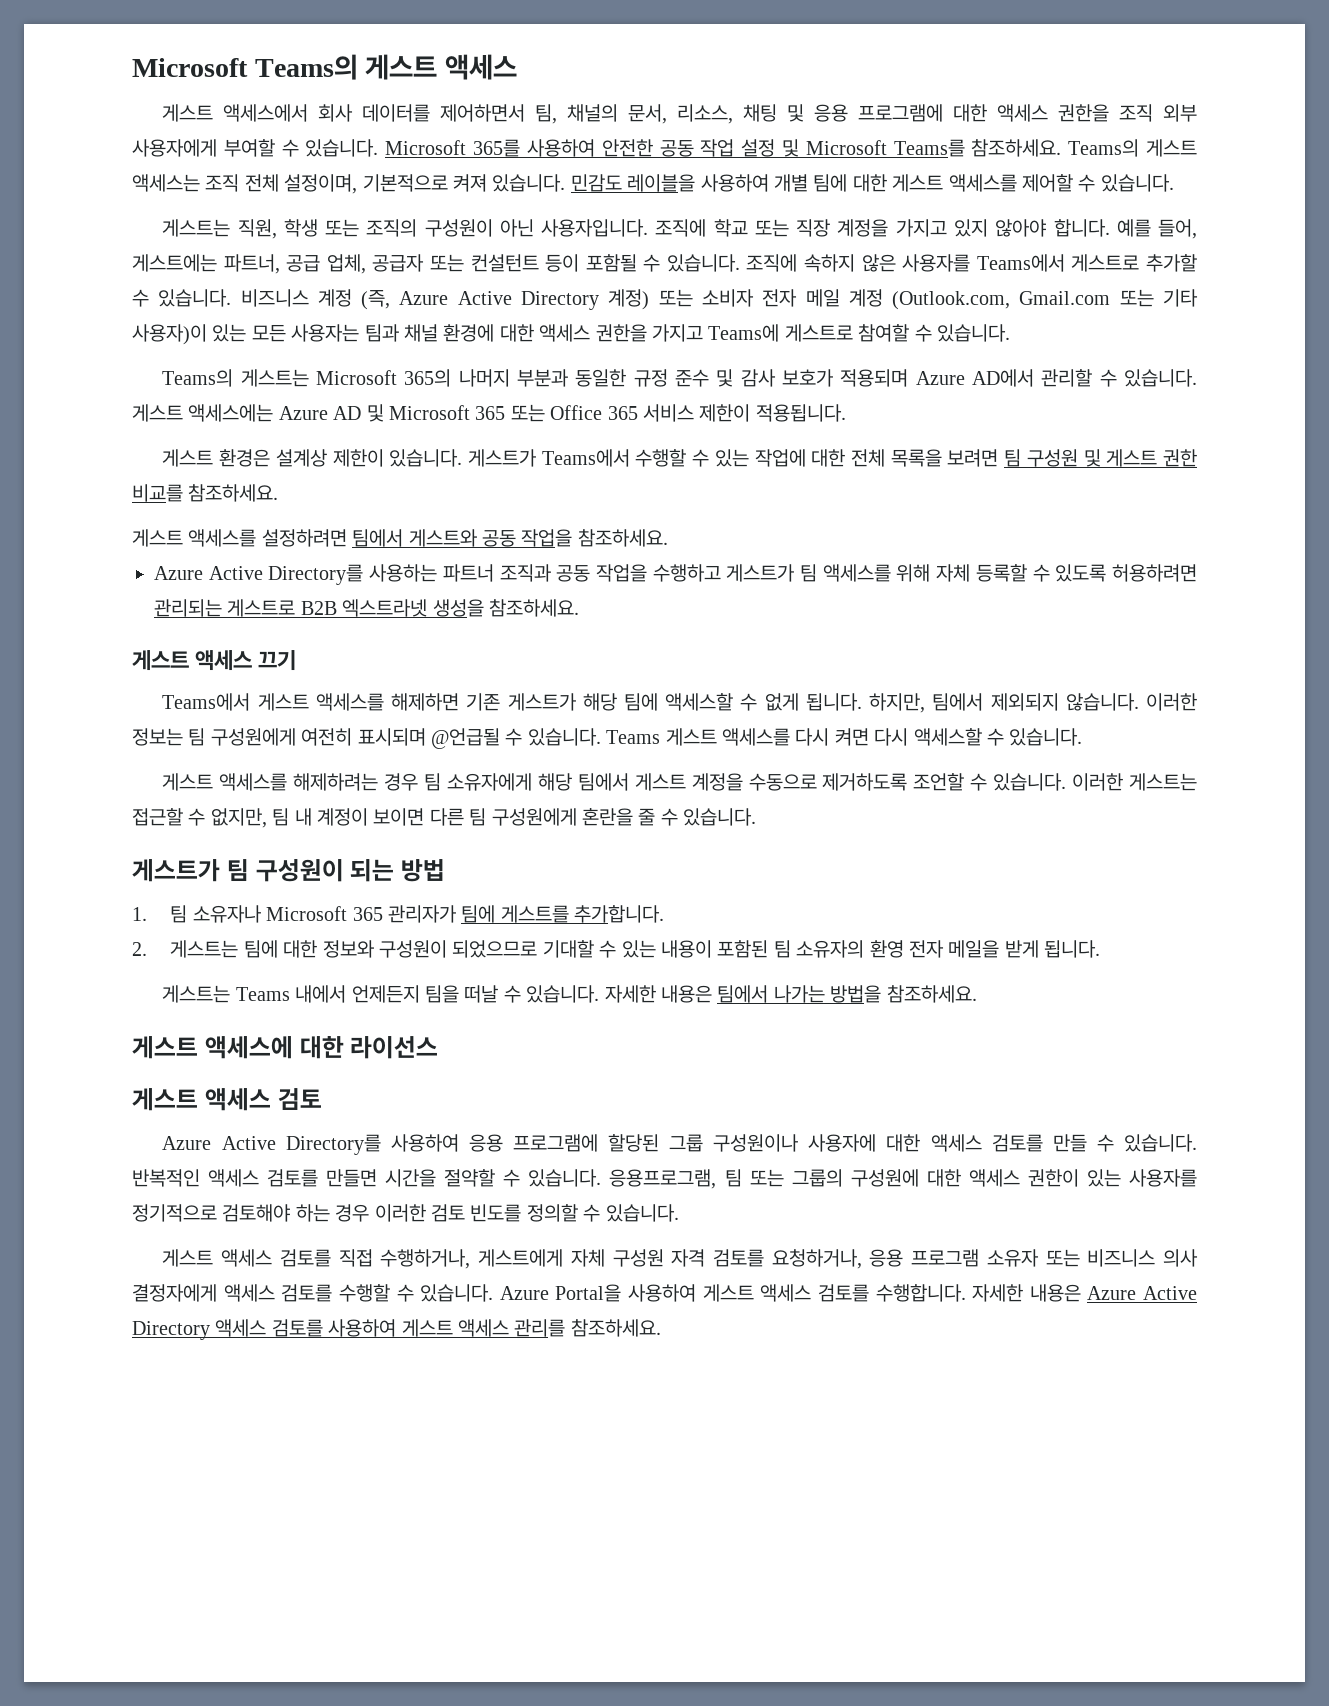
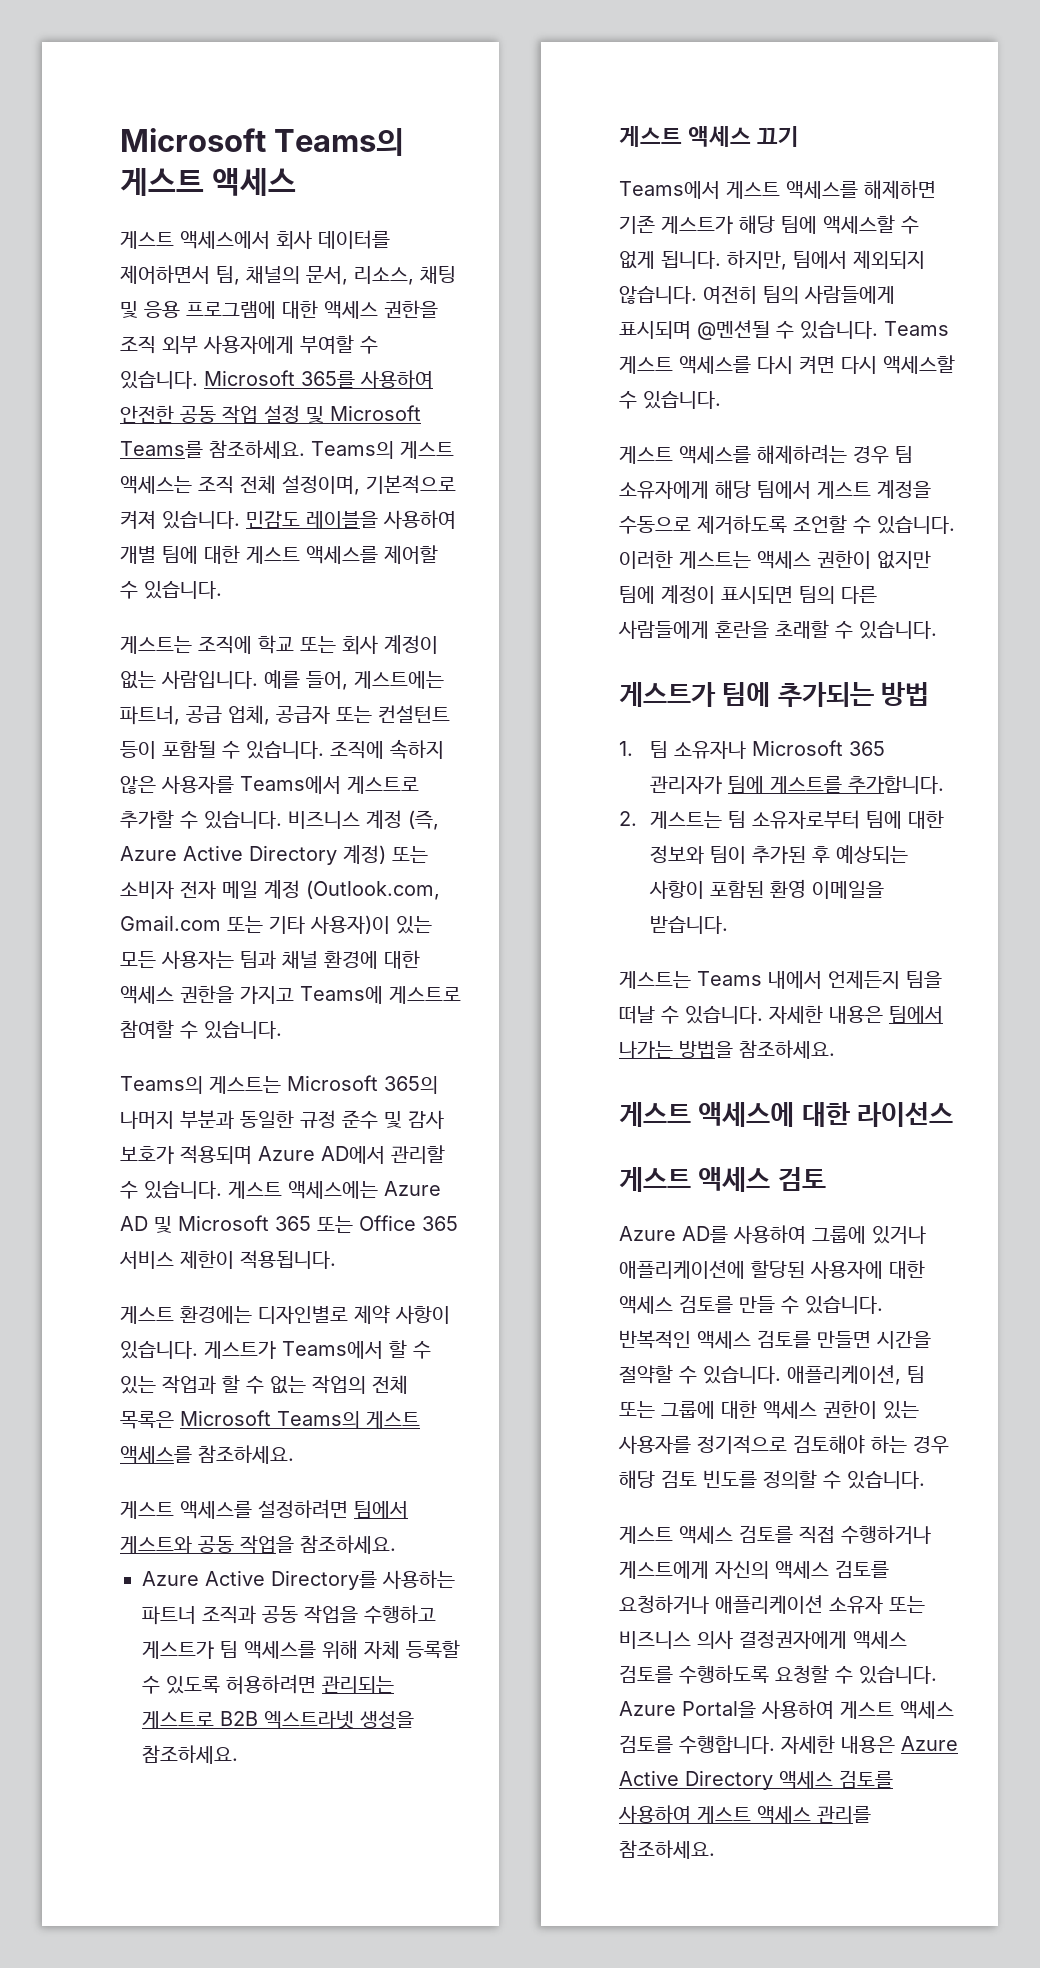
- 게스트는 직원, 학생 또는 조직의 구성원이 아닌 사용자입니다. 조직에 학교 또는 직장 계정을 가지고 있지 않아야 합니다.
+ 게스트는 조직에 학교 또는 회사 계정이 없는 사람입니다.
- 게스트 환경은 설계상 제한이 있습니다.
+ 게스트 환경에는 디자인별로 제약 사항이 있습니다.
- 게스트가 Teams에서 수행할 수 있는 작업에 대한 전체 목록을 보려면 팀 구성원 및 게스트 권한 비교를 참조하세요.
+ 게스트가 Teams에서 할 수 있는 작업과 할 수 없는 작업의 전체 목록은 Microsoft Teams의 게스트 액세스를 참조하세요.
- 이러한 정보는 팀 구성원에게 여전히 표시되며 @언급될 수 있습니다.
+ 여전히 팀의 사람들에게 표시되며 @멘션될 수 있습니다.
- 이러한 게스트는 접근할 수 없지만, 팀 내 계정이 보이면 다른 팀 구성원에게 혼란을 줄 수 있습니다.
+ 이러한 게스트는 액세스 권한이 없지만 팀에 계정이 표시되면 팀의 다른 사람들에게 혼란을 초래할 수 있습니다.
- 게스트가 팀 구성원이 되는 방법
+ 게스트가 팀에 추가되는 방법
- 2. 게스트는 팀에 대한 정보와 구성원이 되었으므로 기대할 수 있는 내용이 포함된 팀 소유자의 환영 전자 메일을 받게 됩니다.
+ 2. 게스트는 팀 소유자로부터 팀에 대한 정보와 팀이 추가된 후 예상되는 사항이 포함된 환영 이메일을 받습니다.
- Azure Active Directory를 사용하여 응용 프로그램에 할당된 그룹 구성원이나 사용자에 대한 액세스 검토를 만들 수 있습니다.
+ Azure AD를 사용하여 그룹에 있거나 애플리케이션에 할당된 사용자에 대한 액세스 검토를 만들 수 있습니다.
- 응용프로그램, 팀 또는 그룹의 구성원에 대한 액세스 권한이 있는 사용자를 정기적으로 검토해야 하는 경우 이러한 검토 빈도를 정의할 수 있습니다.
+ 애플리케이션, 팀 또는 그룹에 대한 액세스 권한이 있는 사용자를 정기적으로 검토해야 하는 경우 해당 검토 빈도를 정의할 수 있습니다.
- 게스트 액세스 검토를 직접 수행하거나, 게스트에게 자체 구성원 자격 검토를 요청하거나, 응용 프로그램 소유자 또는 비즈니스 의사 결정자에게 액세스 검토를 수행할 수 있습니다.
+ 게스트 액세스 검토를 직접 수행하거나 게스트에게 자신의 액세스 검토를 요청하거나 애플리케이션 소유자 또는 비즈니스 의사 결정권자에게 액세스 검토를 수행하도록 요청할 수 있습니다.

